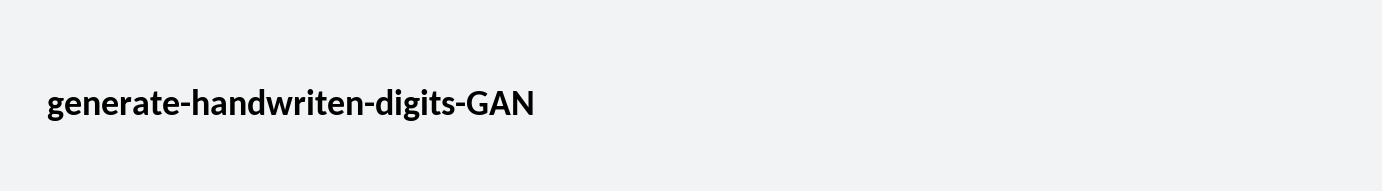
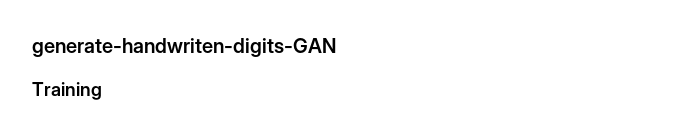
+ Training

